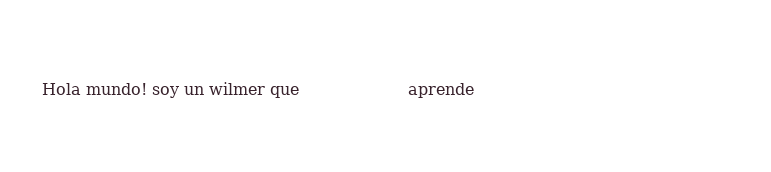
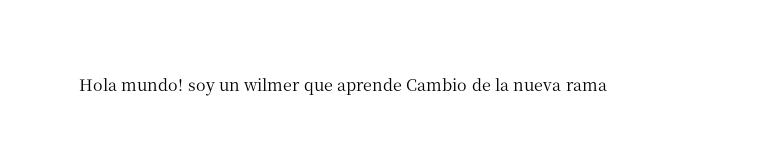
- Hola mundo! soy un wilmer que aprende
+ Hola mundo! soy un wilmer que aprende Cambio de la nueva rama

